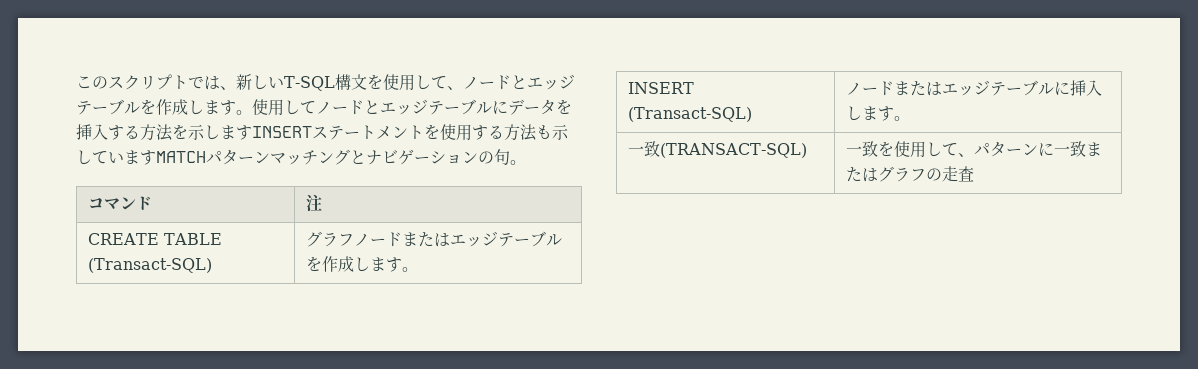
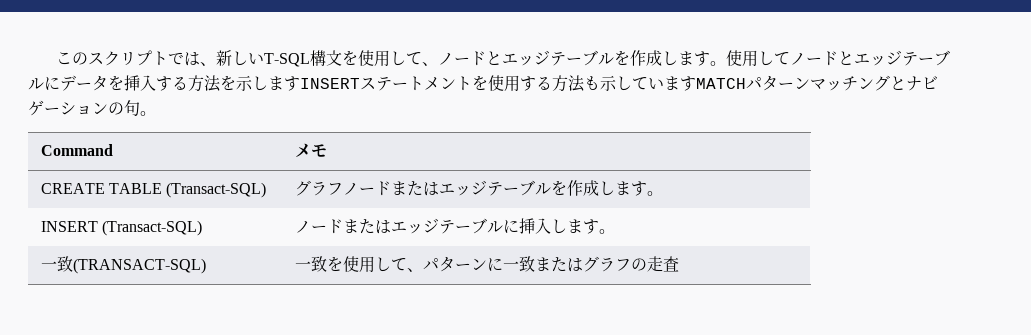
- コマンド | 注
+ Command | メモ

